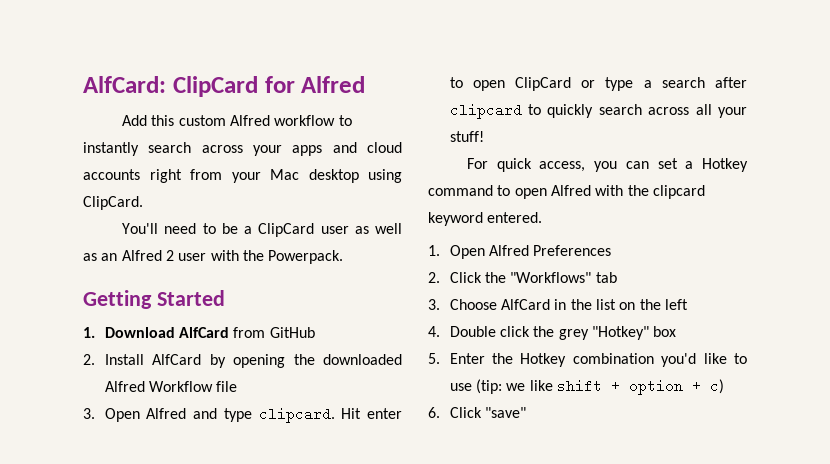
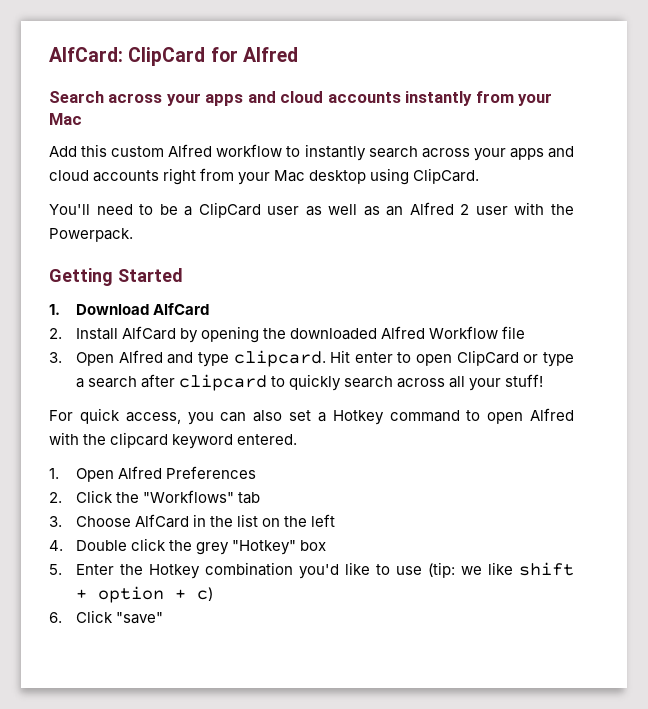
+ Search across your apps and cloud accounts instantly from your Mac
- 1. Download AlfCard from GitHub
+ 1. Download AlfCard
- For quick access, you can set a Hotkey command to open Alfred with the clipcard keyword entered.
+ For quick access, you can also set a Hotkey command to open Alfred with the clipcard keyword entered.

